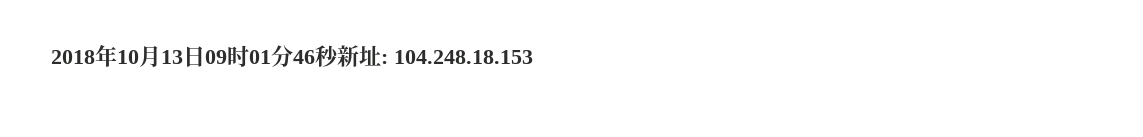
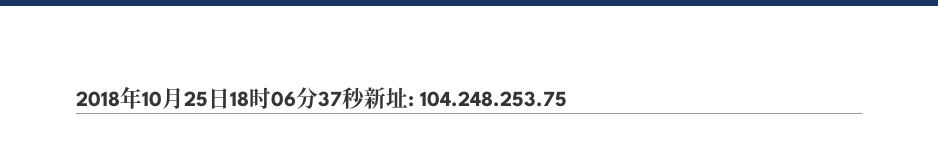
- 2018年10月13日09时01分46秒新址: 104.248.18.153
+ 2018年10月25日18时06分37秒新址: 104.248.253.75

